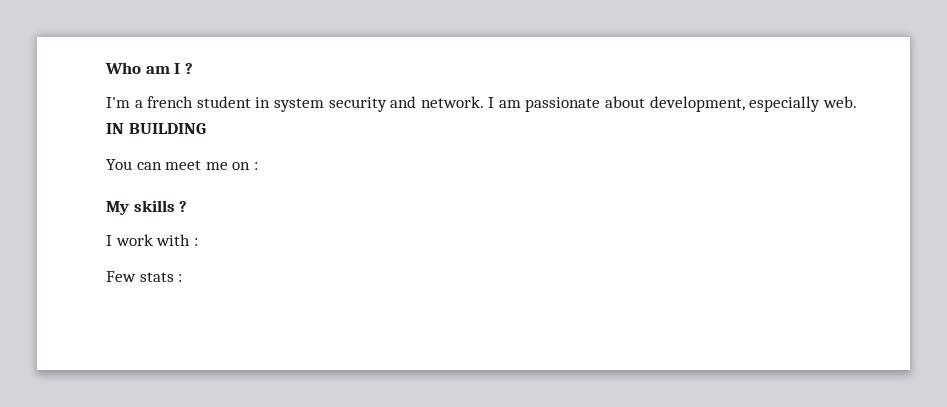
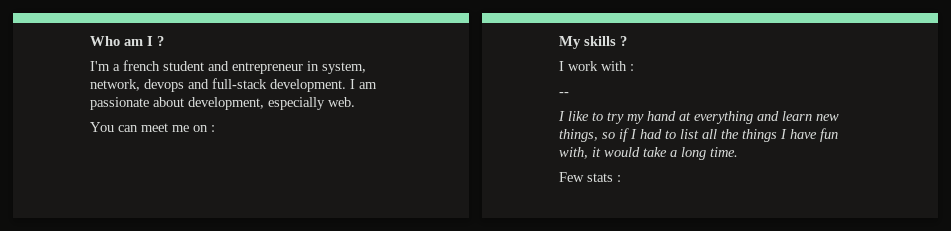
- I'm a french student in system security and network.
+ I'm a french student and entrepreneur in system, network, devops and full-stack development.
- IN BUILDING
+ --
+ I like to try my hand at everything and learn new things, so if I had to list all the things I have fun with, it would take a long time.

